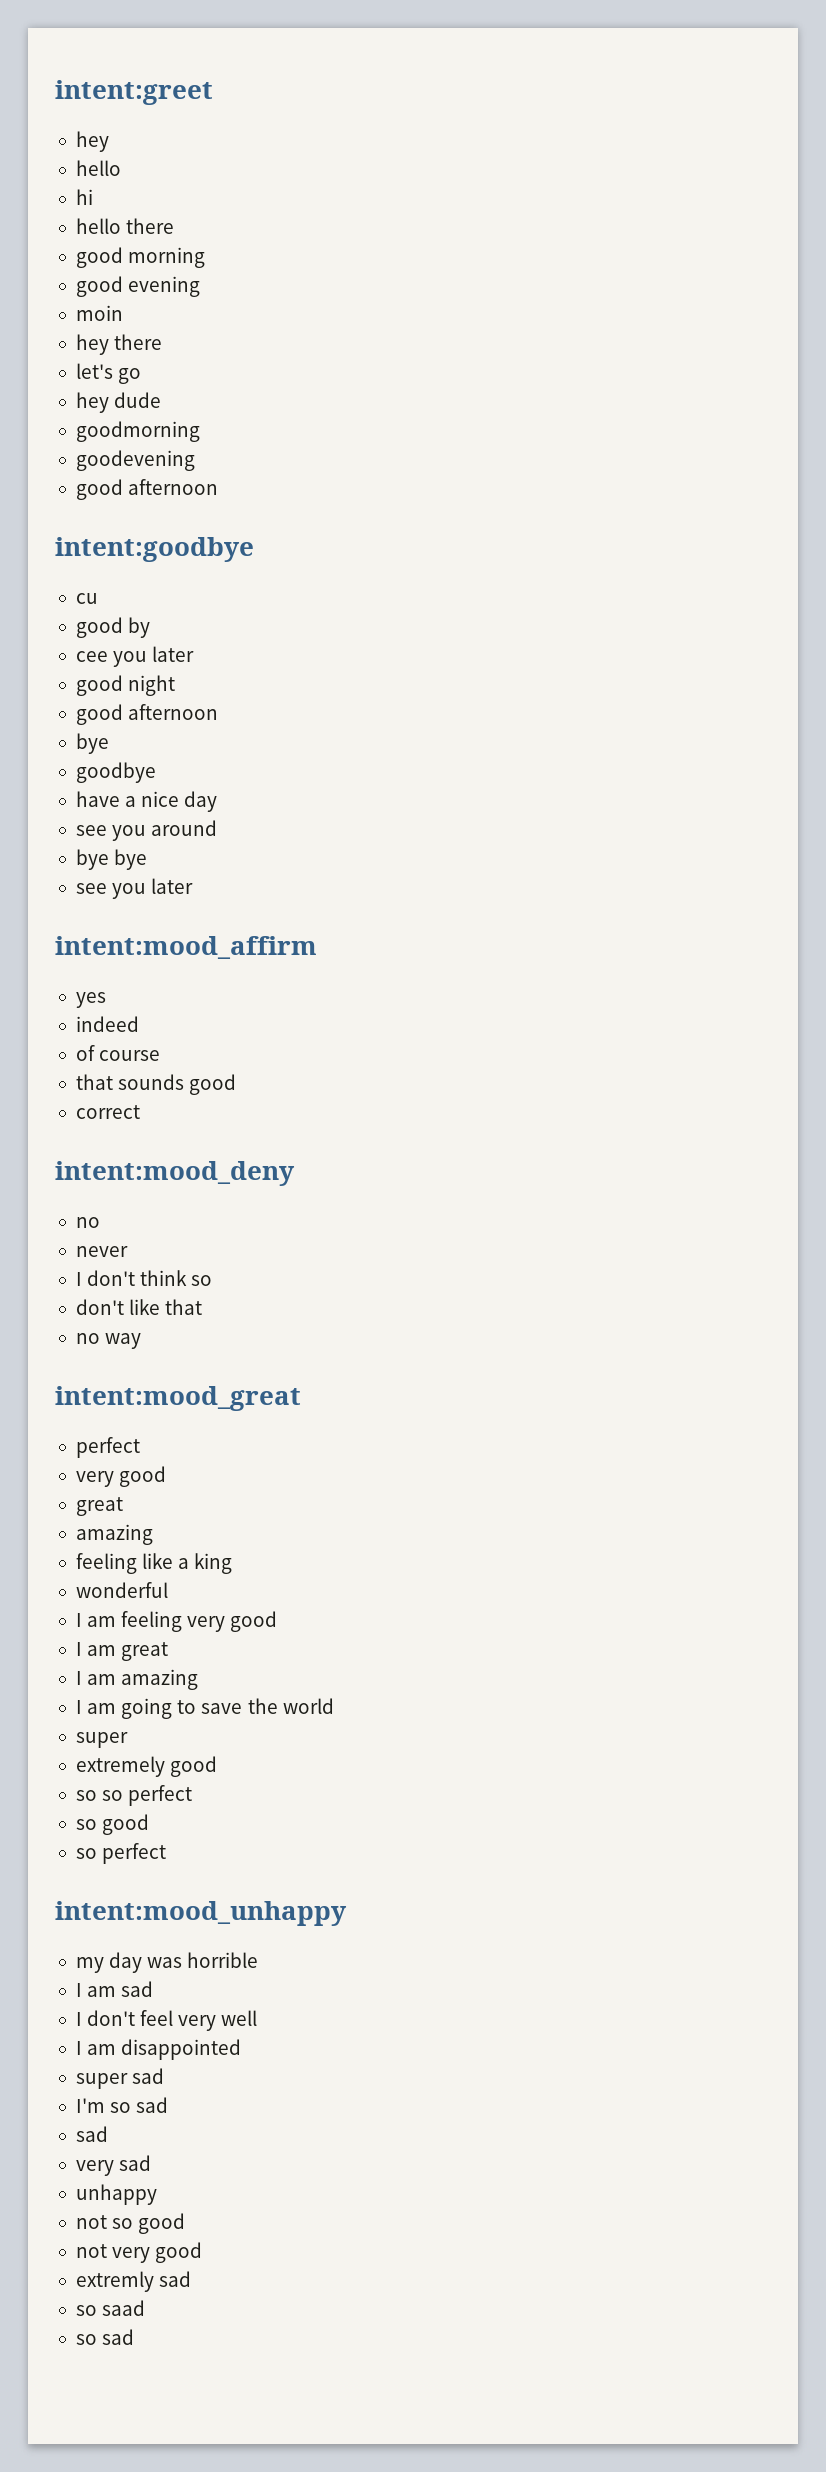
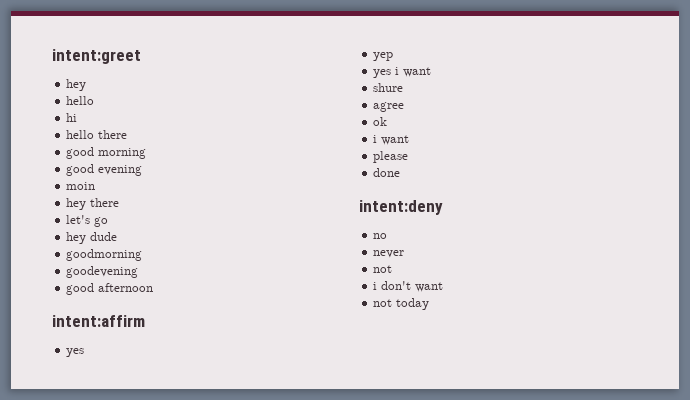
- intent:goodbye
- cu
- good by
- cee you later
- good night
- good afternoon
- bye
- goodbye
- have a nice day
- see you around
- bye bye
- see you later
- intent:mood_affirm
+ intent:affirm
  yes
- indeed
- of course
- that sounds good
- correct
- intent:mood_deny
+ yep
+ yes i want
+ shure
+ agree
+ ok
+ i want
+ please
+ done
+ intent:deny
  no
  never
- I don't think so
- don't like that
- no way
- intent:mood_great
- perfect
- very good
- great
- amazing
- feeling like a king
- wonderful
- I am feeling very good
- I am great
- I am amazing
- I am going to save the world
- super
- extremely good
- so so perfect
- so good
- so perfect
- intent:mood_unhappy
- my day was horrible
- I am sad
- I don't feel very well
- I am disappointed
- super sad
- I'm so sad
- sad
- very sad
- unhappy
- not so good
- not very good
- extremly sad
- so saad
- so sad
+ not
+ i don't want
+ not today

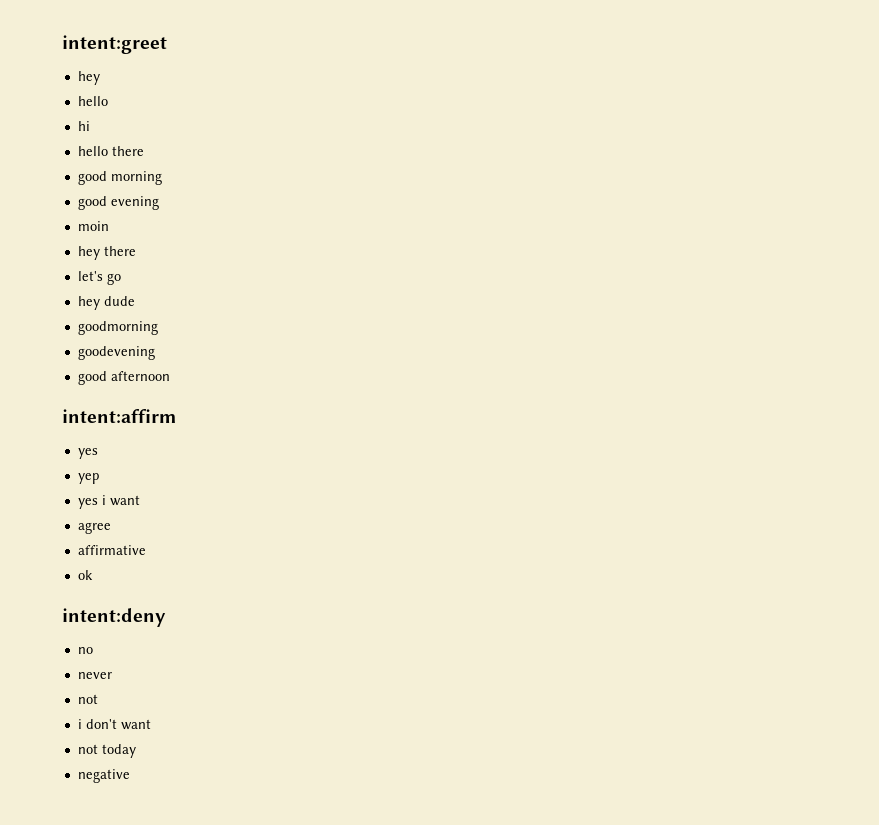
- shure
+ affirmative
  ok
- i want
- please
- done
+ negative

